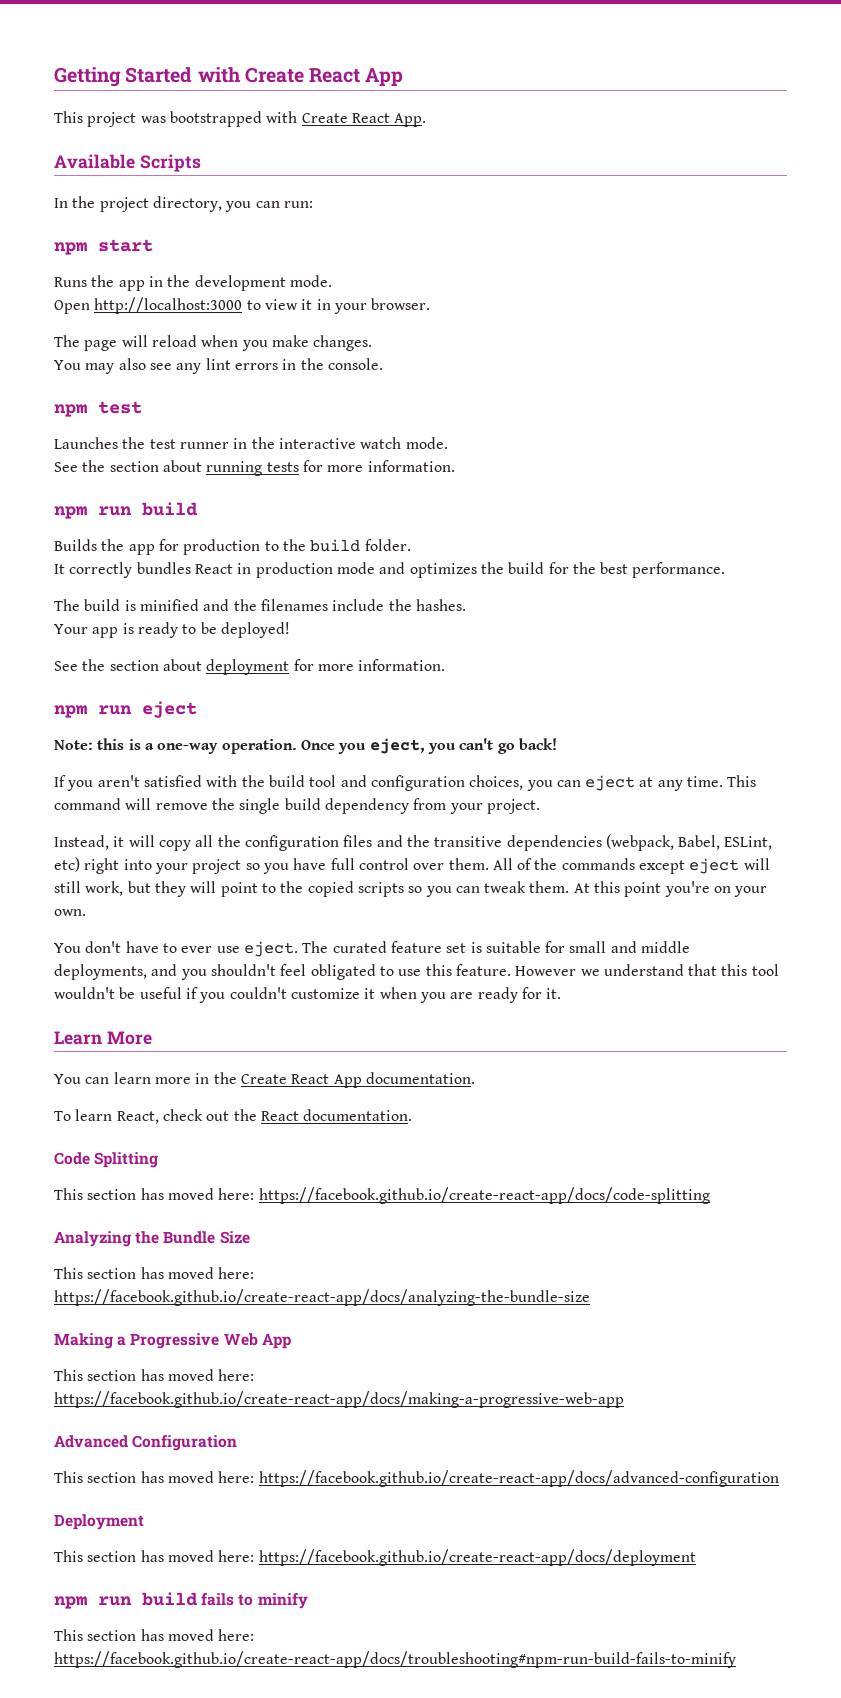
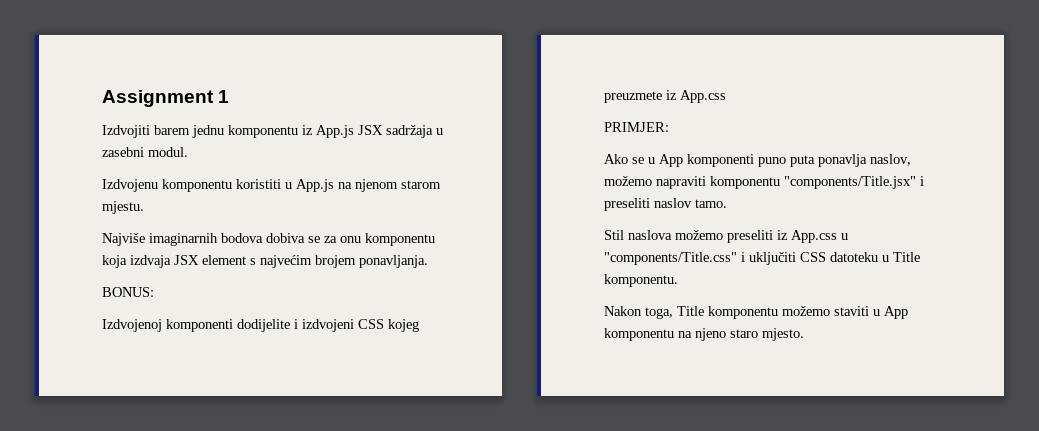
- Getting Started with Create React App
- This project was bootstrapped with Create React App.
- Available Scripts
- In the project directory, you can run:
- npm start
- Runs the app in the development mode.
- Open http://localhost:3000 to view it in your browser.
- The page will reload when you make changes.
- You may also see any lint errors in the console.
- npm test
- Launches the test runner in the interactive watch mode.
- See the section about running tests for more information.
- npm run build
- Builds the app for production to the build folder.
- It correctly bundles React in production mode and optimizes the build for the best performance.
- The build is minified and the filenames include the hashes.
- Your app is ready to be deployed!
- See the section about deployment for more information.
- npm run eject
- Note: this is a one-way operation. Once you eject, you can't go back!
- If you aren't satisfied with the build tool and configuration choices, you can eject at any time. This command will remove the single build dependency from your project.
- Instead, it will copy all the configuration files and the transitive dependencies (webpack, Babel, ESLint, etc) right into your project so you have full control over them. All of the commands except eject will still work, but they will point to the copied scripts so you can tweak them. At this point you're on your own.
- You don't have to ever use eject. The curated feature set is suitable for small and middle deployments, and you shouldn't feel obligated to use this feature. However we understand that this tool wouldn't be useful if you couldn't customize it when you are ready for it.
- Learn More
- You can learn more in the Create React App documentation.
- To learn React, check out the React documentation.
- Code Splitting
- This section has moved here: https://facebook.github.io/create-react-app/docs/code-splitting
- Analyzing the Bundle Size
- This section has moved here: https://facebook.github.io/create-react-app/docs/analyzing-the-bundle-size
- Making a Progressive Web App
- This section has moved here: https://facebook.github.io/create-react-app/docs/making-a-progressive-web-app
- Advanced Configuration
- This section has moved here: https://facebook.github.io/create-react-app/docs/advanced-configuration
- Deployment
- This section has moved here: https://facebook.github.io/create-react-app/docs/deployment
- npm run build fails to minify
- This section has moved here: https://facebook.github.io/create-react-app/docs/troubleshooting#npm-run-build-fails-to-minify
+ Assignment 1
+ Izdvojiti barem jednu komponentu iz App.js JSX sadržaja u zasebni modul.
+ Izdvojenu komponentu koristiti u App.js na njenom starom mjestu.
+ Najviše imaginarnih bodova dobiva se za onu komponentu koja izdvaja JSX element s najvećim brojem ponavljanja.
+ BONUS:
+ Izdvojenoj komponenti dodijelite i izdvojeni CSS kojeg preuzmete iz App.css
+ PRIMJER:
+ Ako se u App komponenti puno puta ponavlja naslov, možemo napraviti komponentu "components/Title.jsx" i preseliti naslov tamo.
+ Stil naslova možemo preseliti iz App.css u "components/Title.css" i uključiti CSS datoteku u Title komponentu.
+ Nakon toga, Title komponentu možemo staviti u App komponentu na njeno staro mjesto.

